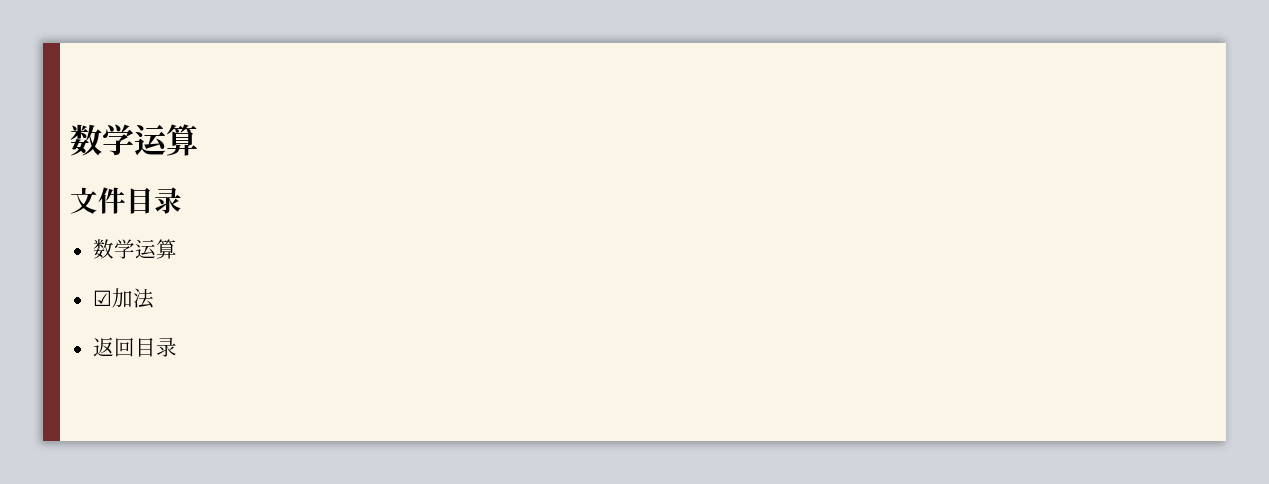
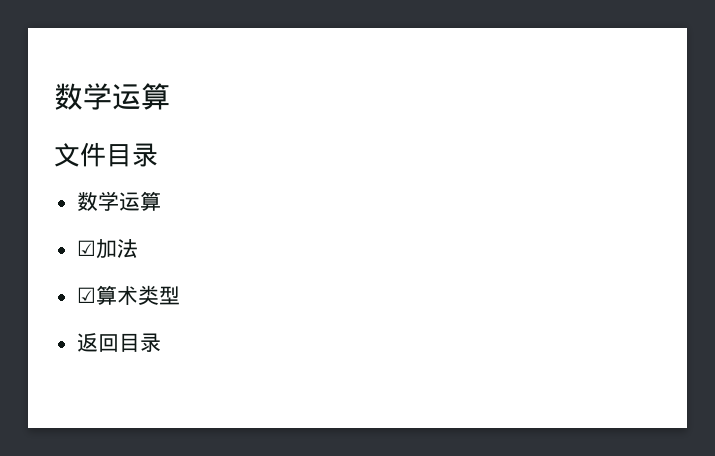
+ ☑算术类型

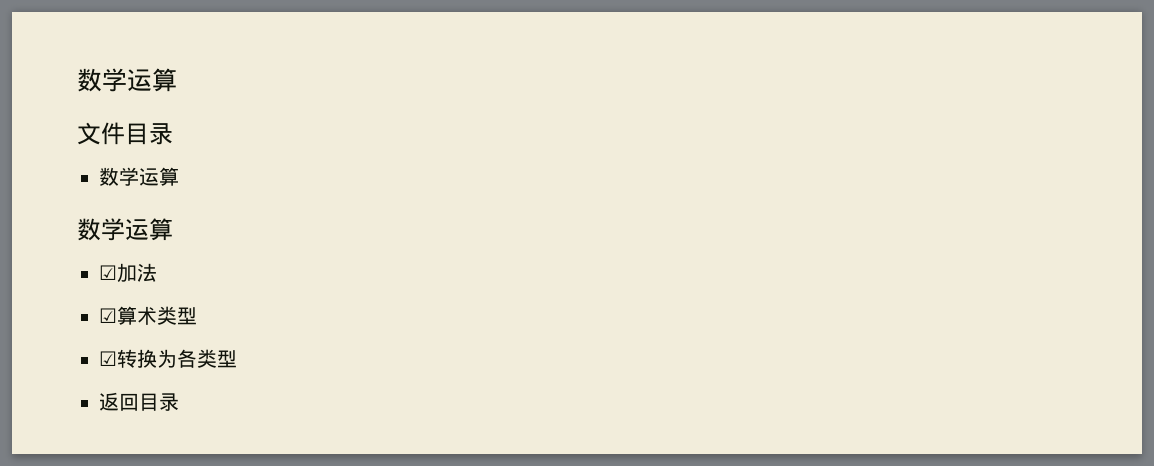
  文件目录
+ 数学运算
+ ☑转换为各类型

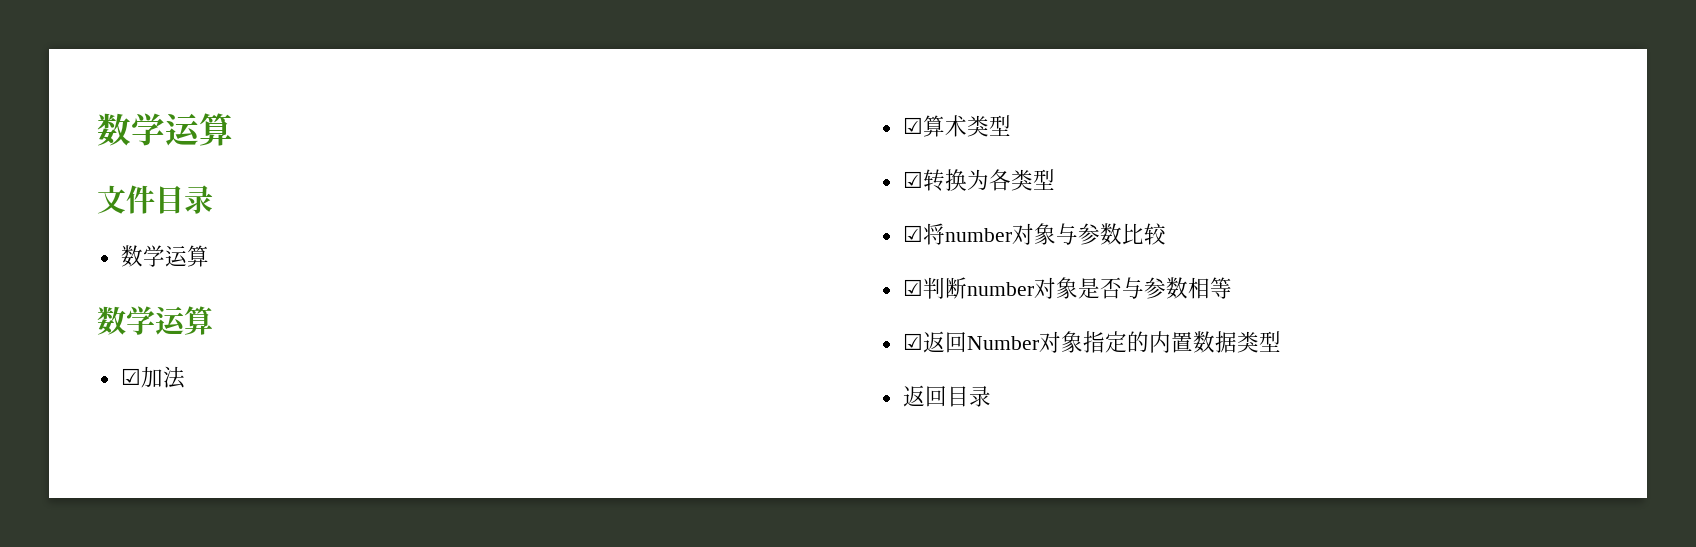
+ ☑将number对象与参数比较
+ ☑判断number对象是否与参数相等
+ ☑返回Number对象指定的内置数据类型

